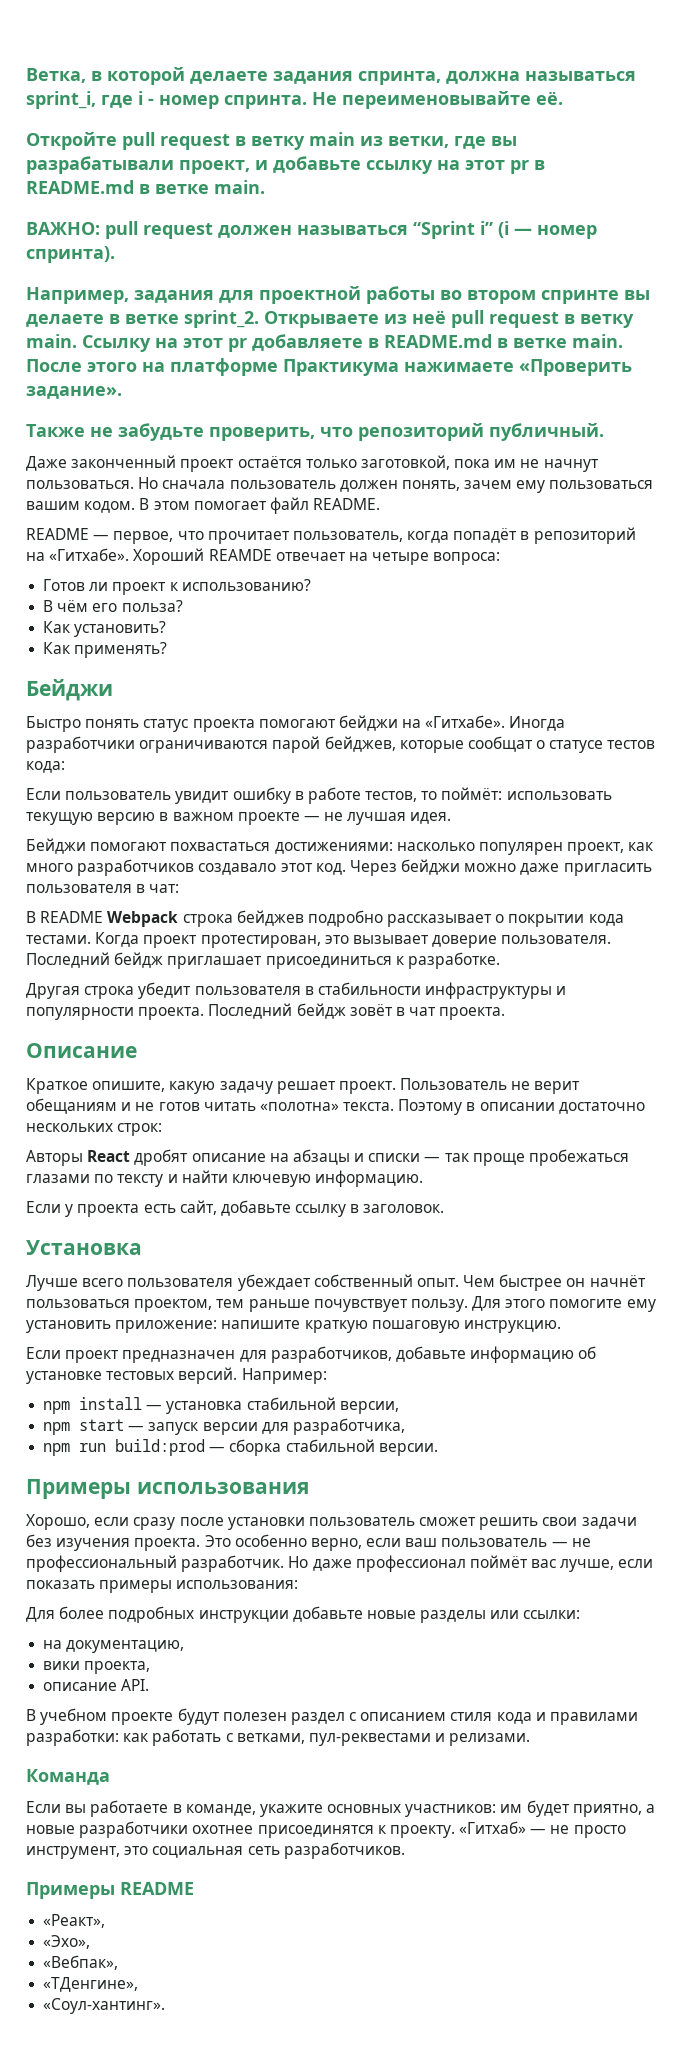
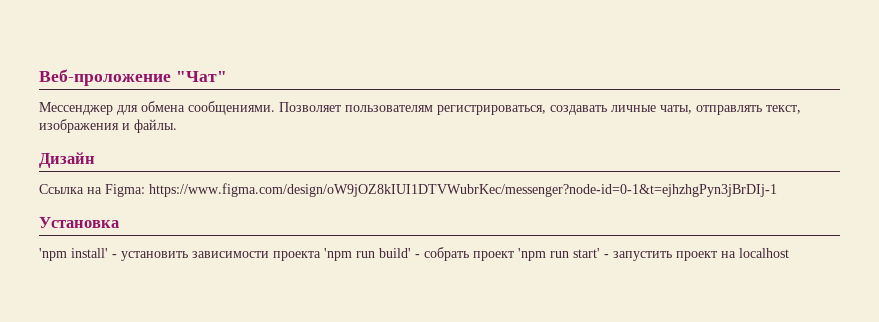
- Ветка, в которой делаете задания спринта, должна называться sprint_i, где i - номер спринта. Не переименовывайте её.
- Откройте pull request в ветку main из ветки, где вы разрабатывали проект, и добавьте ссылку на этот pr в README.md в ветке main.
- ВАЖНО: pull request должен называться “Sprint i” (i — номер спринта).
- Например, задания для проектной работы во втором спринте вы делаете в ветке sprint_2. Открываете из неё pull request в ветку main. Ссылку на этот pr добавляете в README.md в ветке main. После этого на платформе Практикума нажимаете «Проверить задание».
- Также не забудьте проверить, что репозиторий публичный.
- Даже законченный проект остаётся только заготовкой, пока им не начнут пользоваться. Но сначала пользователь должен понять, зачем ему пользоваться вашим кодом. В этом помогает файл README.
- README — первое, что прочитает пользователь, когда попадёт в репозиторий на «Гитхабе». Хороший REAMDE отвечает на четыре вопроса:
- Готов ли проект к использованию?
- В чём его польза?
- Как установить?
- Как применять?
- Бейджи
- Быстро понять статус проекта помогают бейджи на «Гитхабе». Иногда разработчики ограничиваются парой бейджев, которые сообщат о статусе тестов кода:
- Если пользователь увидит ошибку в работе тестов, то поймёт: использовать текущую версию в важном проекте — не лучшая идея.
- Бейджи помогают похвастаться достижениями: насколько популярен проект, как много разработчиков создавало этот код. Через бейджи можно даже пригласить пользователя в чат:
- В README Webpack строка бейджев подробно рассказывает о покрытии кода тестами. Когда проект протестирован, это вызывает доверие пользователя. Последний бейдж приглашает присоединиться к разработке.
- Другая строка убедит пользователя в стабильности инфраструктуры и популярности проекта. Последний бейдж зовёт в чат проекта.
- Описание
- Краткое опишите, какую задачу решает проект. Пользователь не верит обещаниям и не готов читать «полотна» текста. Поэтому в описании достаточно нескольких строк:
- Авторы React дробят описание на абзацы и списки — так проще пробежаться глазами по тексту и найти ключевую информацию.
- Если у проекта есть сайт, добавьте ссылку в заголовок.
+ Веб-проложение "Чат"
+ Мессенджер для обмена сообщениями. Позволяет пользователям регистрироваться, создавать личные чаты, отправлять текст, изображения и файлы.
+ Дизайн
+ Ссылка на Figma: https://www.figma.com/design/oW9jOZ8kIUI1DTVWubrKec/messenger?node-id=0-1&t=ejhzhgPyn3jBrDIj-1
  Установка
- Лучше всего пользователя убеждает собственный опыт. Чем быстрее он начнёт пользоваться проектом, тем раньше почувствует пользу. Для этого помогите ему установить приложение: напишите краткую пошаговую инструкцию.
- Если проект предназначен для разработчиков, добавьте информацию об установке тестовых версий. Например:
- npm install — установка стабильной версии,
- npm start — запуск версии для разработчика,
- npm run build:prod — сборка стабильной версии.
- Примеры использования
- Хорошо, если сразу после установки пользователь сможет решить свои задачи без изучения проекта. Это особенно верно, если ваш пользователь — не профессиональный разработчик. Но даже профессионал поймёт вас лучше, если показать примеры использования:
- Для более подробных инструкции добавьте новые разделы или ссылки:
- на документацию,
- вики проекта,
- описание API.
- В учебном проекте будут полезен раздел с описанием стиля кода и правилами разработки: как работать с ветками, пул-реквестами и релизами.
- Команда
- Если вы работаете в команде, укажите основных участников: им будет приятно, а новые разработчики охотнее присоединятся к проекту. «Гитхаб» — не просто инструмент, это социальная сеть разработчиков.
- Примеры README
- «Реакт»,
- «Эхо»,
- «Вебпак»,
- «ТДенгине»,
- «Соул-хантинг».
+ 'npm install' - установить зависимости проекта 'npm run build' - собрать проект 'npm run start' - запустить проект на localhost

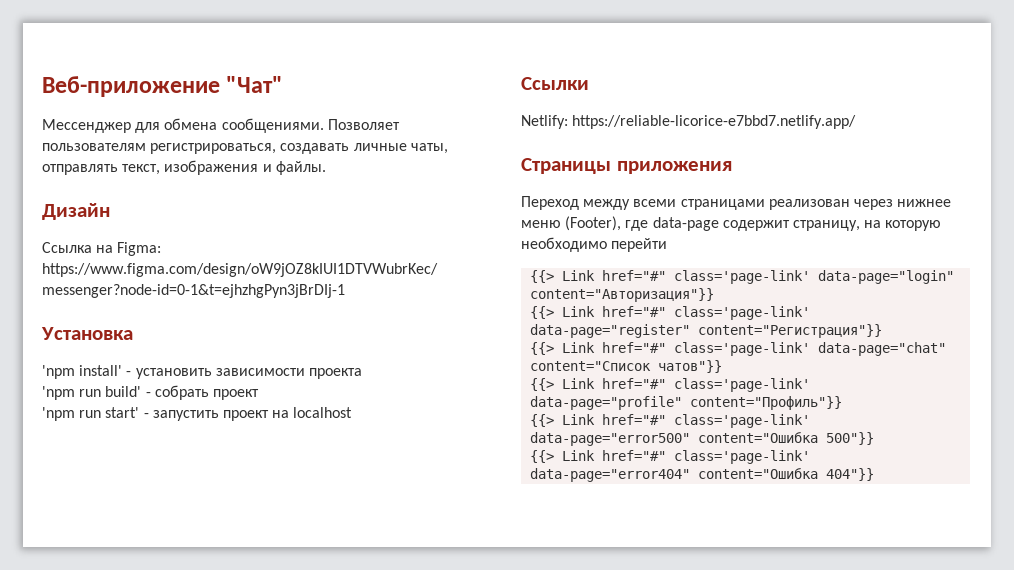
- Веб-проложение "Чат"
+ Веб-приложение "Чат"
- 'npm install' - установить зависимости проекта 'npm run build' - собрать проект 'npm run start' - запустить проект на localhost
+ 'npm install' - установить зависимости проекта
+ 'npm run build' - собрать проект
+ 'npm run start' - запустить проект на localhost
+ Ссылки
+ Netlify: https://reliable-licorice-e7bbd7.netlify.app/
+ Страницы приложения
+ Переход между всеми страницами реализован через нижнее меню (Footer), где data-page содержит страницу, на которую необходимо перейти
+ {{> Link href="#" class='page-link' data-page="login" content="Авторизация"}}
+ {{> Link href="#" class='page-link' data-page="register" content="Регистрация"}}
+ {{> Link href="#" class='page-link' data-page="chat" content="Список чатов"}}
+ {{> Link href="#" class='page-link' data-page="profile" content="Профиль"}}
+ {{> Link href="#" class='page-link' data-page="error500" content="Ошибка 500"}}
+ {{> Link href="#" class='page-link' data-page="error404" content="Ошибка 404"}}

